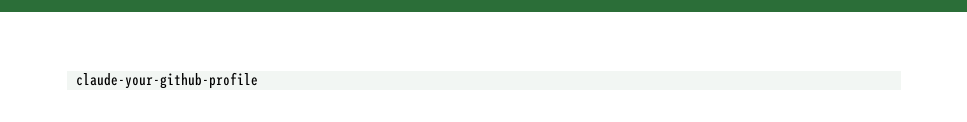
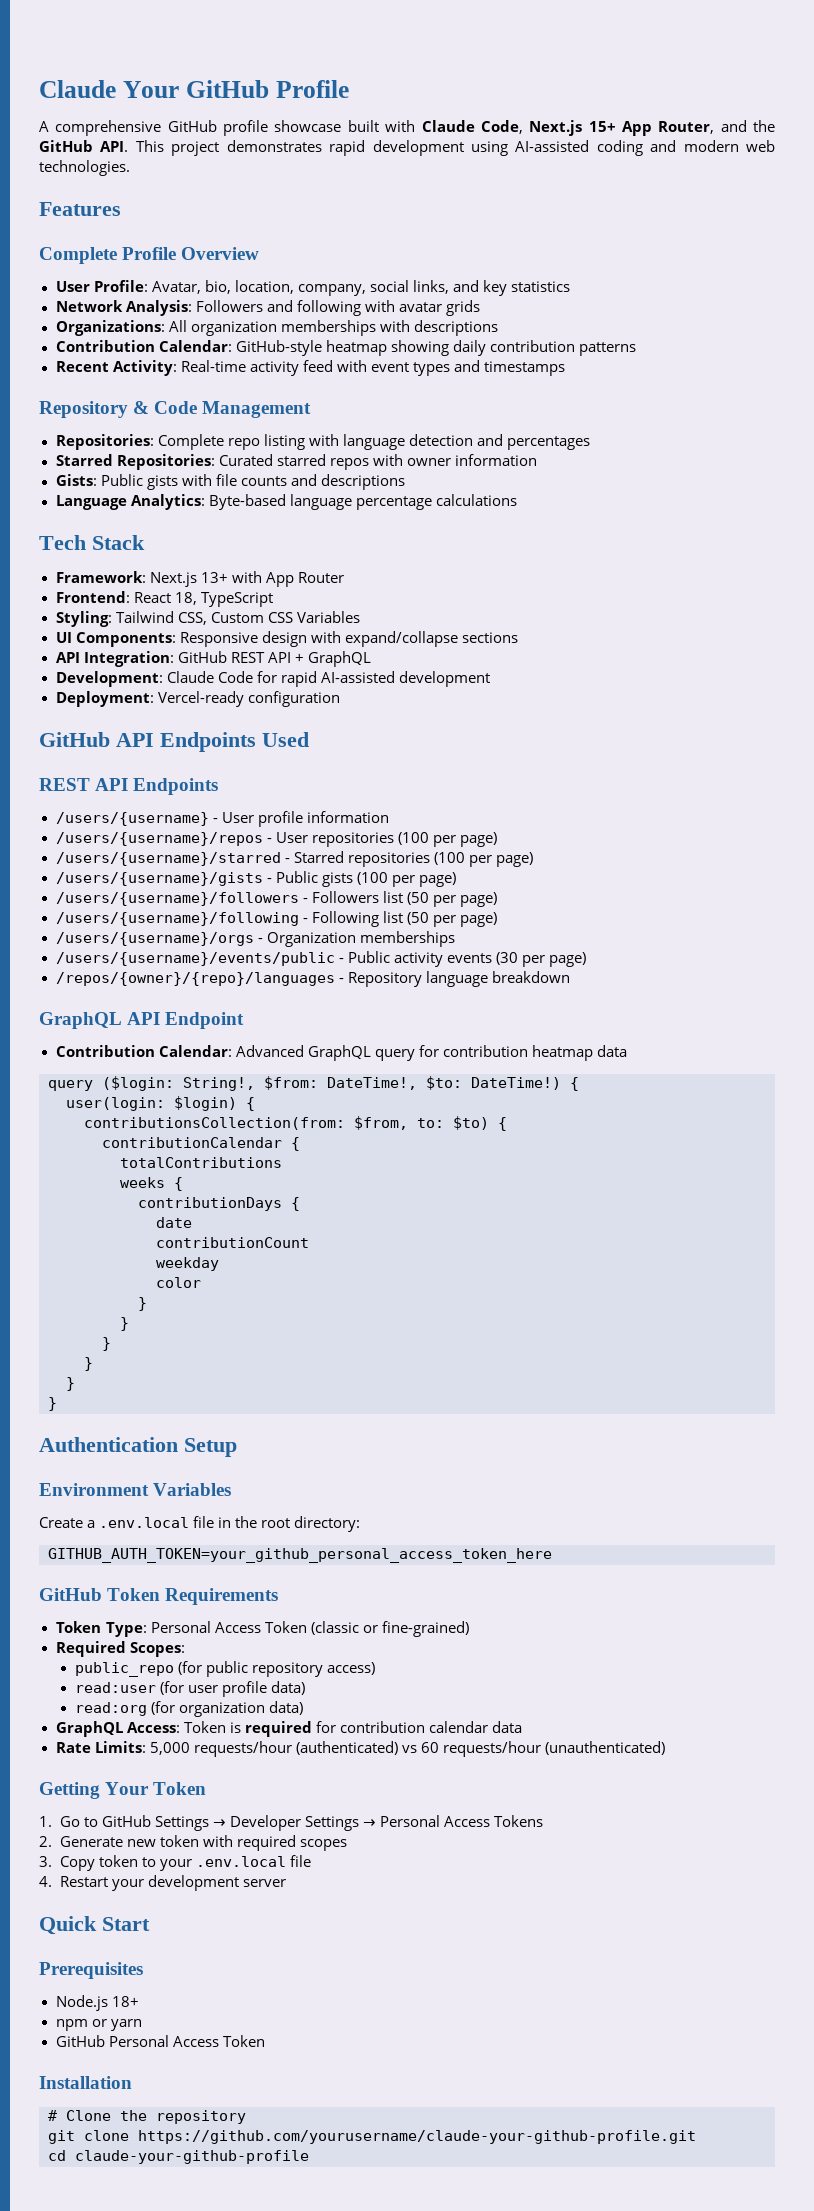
- claude-your-github-profile
+ Claude Your GitHub Profile
+ A comprehensive GitHub profile showcase built with Claude Code, Next.js 15+ App Router, and the GitHub API. This project demonstrates rapid development using AI-assisted coding and modern web technologies.
+ Features
+ Complete Profile Overview
+ User Profile: Avatar, bio, location, company, social links, and key statistics
+ Network Analysis: Followers and following with avatar grids
+ Organizations: All organization memberships with descriptions
+ Contribution Calendar: GitHub-style heatmap showing daily contribution patterns
+ Recent Activity: Real-time activity feed with event types and timestamps
+ Repository & Code Management
+ Repositories: Complete repo listing with language detection and percentages
+ Starred Repositories: Curated starred repos with owner information
+ Gists: Public gists with file counts and descriptions
+ Language Analytics: Byte-based language percentage calculations
+ Tech Stack
+ Framework: Next.js 13+ with App Router
+ Frontend: React 18, TypeScript
+ Styling: Tailwind CSS, Custom CSS Variables
+ UI Components: Responsive design with expand/collapse sections
+ API Integration: GitHub REST API + GraphQL
+ Development: Claude Code for rapid AI-assisted development
+ Deployment: Vercel-ready configuration
+ GitHub API Endpoints Used
+ REST API Endpoints
+ /users/{username} - User profile information
+ /users/{username}/repos - User repositories (100 per page)
+ /users/{username}/starred - Starred repositories (100 per page)
+ /users/{username}/gists - Public gists (100 per page)
+ /users/{username}/followers - Followers list (50 per page)
+ /users/{username}/following - Following list (50 per page)
+ /users/{username}/orgs - Organization memberships
+ /users/{username}/events/public - Public activity events (30 per page)
+ /repos/{owner}/{repo}/languages - Repository language breakdown
+ GraphQL API Endpoint
+ Contribution Calendar: Advanced GraphQL query for contribution heatmap data
+ query ($login: String!, $from: DateTime!, $to: DateTime!) {
+ user(login: $login) {
+ contributionsCollection(from: $from, to: $to) {
+ contributionCalendar {
+ totalContributions
+ weeks {
+ contributionDays {
+ date
+ contributionCount
+ weekday
+ color
+ }
+ }
+ }
+ }
+ }
+ }
+ Authentication Setup
+ Environment Variables
+ Create a .env.local file in the root directory:
+ GITHUB_AUTH_TOKEN=your_github_personal_access_token_here
+ GitHub Token Requirements
+ Token Type: Personal Access Token (classic or fine-grained)
+ Required Scopes:
+ public_repo (for public repository access)
+ read:user (for user profile data)
+ read:org (for organization data)
+ GraphQL Access: Token is required for contribution calendar data
+ Rate Limits: 5,000 requests/hour (authenticated) vs 60 requests/hour (unauthenticated)
+ Getting Your Token
+ 1. Go to GitHub Settings → Developer Settings → Personal Access Tokens
+ 2. Generate new token with required scopes
+ 3. Copy token to your .env.local file
+ 4. Restart your development server
+ Quick Start
+ Prerequisites
+ Node.js 18+
+ npm or yarn
+ GitHub Personal Access Token
+ Installation
+ # Clone the repository
+ git clone https://github.com/yourusername/claude-your-github-profile.git
+ cd claude-your-github-profile

